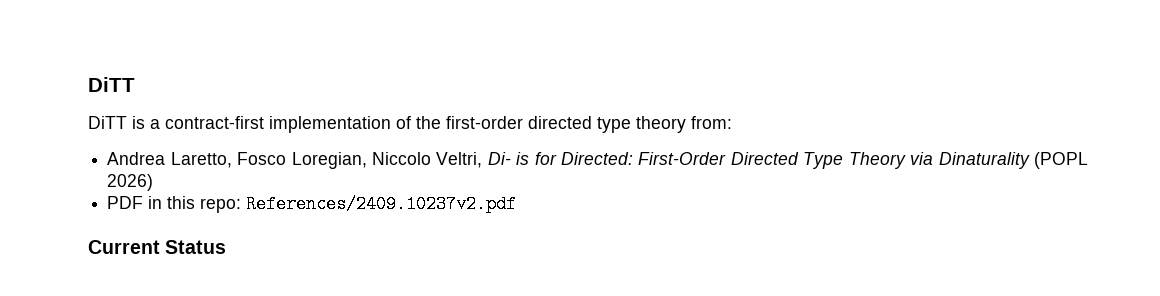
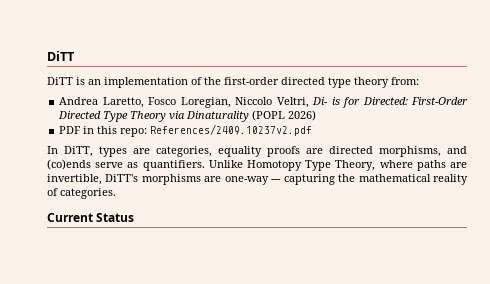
- DiTT is a contract-first implementation of the first-order directed type theory from:
+ DiTT is an implementation of the first-order directed type theory from:
+ In DiTT, types are categories, equality proofs are directed morphisms, and (co)ends serve as quantifiers. Unlike Homotopy Type Theory, where paths are invertible, DiTT's morphisms are one-way --- capturing the mathematical reality of categories.

